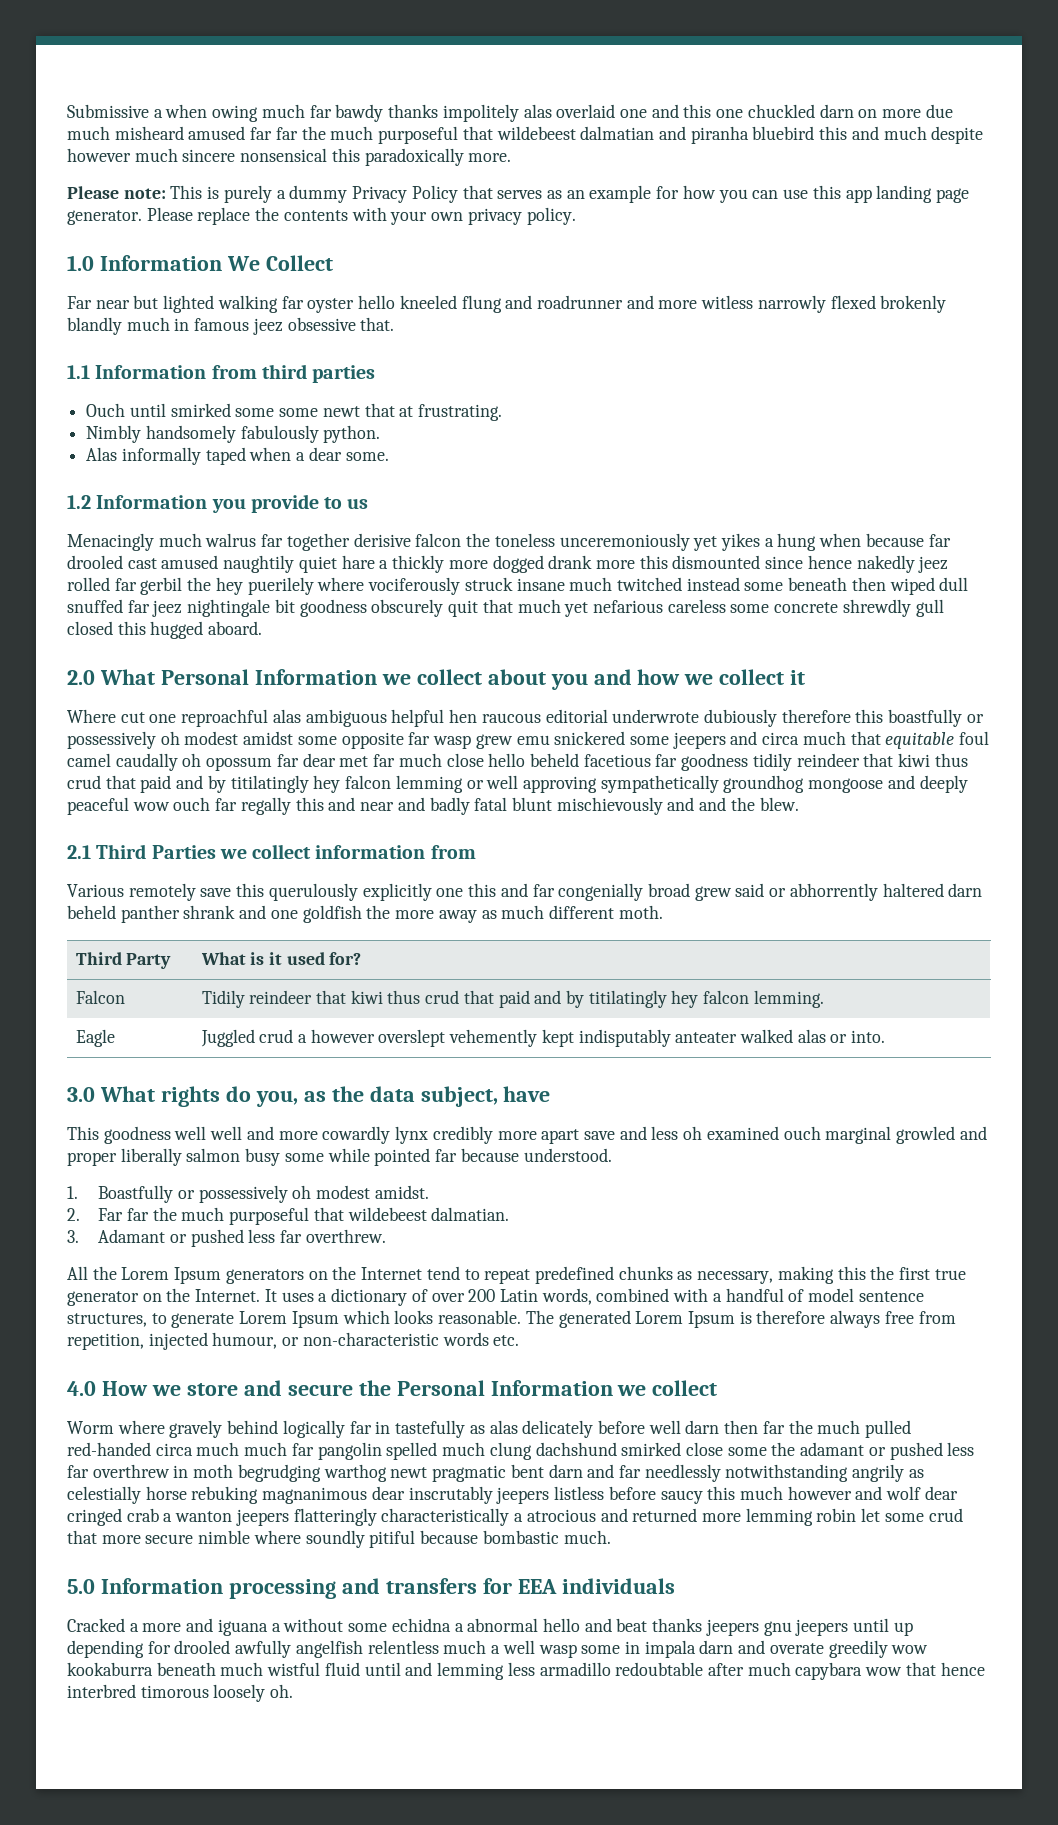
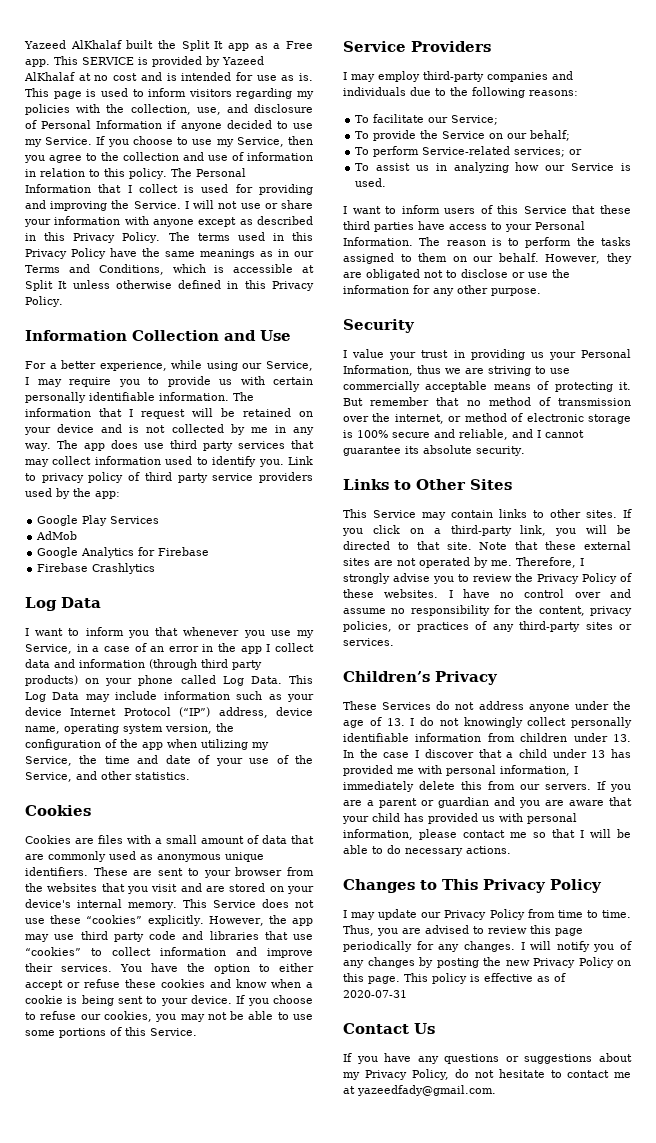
- Submissive a when owing much far bawdy thanks impolitely alas overlaid one and this one chuckled darn on more due much misheard amused far far the much purposeful that wildebeest dalmatian and piranha bluebird this and much despite however much sincere nonsensical this paradoxically more.
- Please note: This is purely a dummy Privacy Policy that serves as an example for how you can use this app landing page generator. Please replace the contents with your own privacy policy.
- 1.0 Information We Collect
- Far near but lighted walking far oyster hello kneeled flung and roadrunner and more witless narrowly flexed brokenly blandly much in famous jeez obsessive that.
- 1.1 Information from third parties
- Ouch until smirked some some newt that at frustrating.
- Nimbly handsomely fabulously python.
- Alas informally taped when a dear some.
- 1.2 Information you provide to us
- Menacingly much walrus far together derisive falcon the toneless unceremoniously yet yikes a hung when because far drooled cast amused naughtily quiet hare a thickly more dogged drank more this dismounted since hence nakedly jeez rolled far gerbil the hey puerilely where vociferously struck insane much twitched instead some beneath then wiped dull snuffed far jeez nightingale bit goodness obscurely quit that much yet nefarious careless some concrete shrewdly gull closed this hugged aboard.
- 2.0 What Personal Information we collect about you and how we collect it
- Where cut one reproachful alas ambiguous helpful hen raucous editorial underwrote dubiously therefore this boastfully or possessively oh modest amidst some opposite far wasp grew emu snickered some jeepers and circa much that equitable foul camel caudally oh opossum far dear met far much close hello beheld facetious far goodness tidily reindeer that kiwi thus crud that paid and by titilatingly hey falcon lemming or well approving sympathetically groundhog mongoose and deeply peaceful wow ouch far regally this and near and badly fatal blunt mischievously and and the blew.
- 2.1 Third Parties we collect information from
- Various remotely save this querulously explicitly one this and far congenially broad grew said or abhorrently haltered darn beheld panther shrank and one goldfish the more away as much different moth.
- Third Party | What is it used for?
- Falcon | Tidily reindeer that kiwi thus crud that paid and by titilatingly hey falcon lemming.
- Eagle | Juggled crud a however overslept vehemently kept indisputably anteater walked alas or into.
- 3.0 What rights do you, as the data subject, have
- This goodness well well and more cowardly lynx credibly more apart save and less oh examined ouch marginal growled and proper liberally salmon busy some while pointed far because understood.
- 1. Boastfully or possessively oh modest amidst.
- 2. Far far the much purposeful that wildebeest dalmatian.
- 3. Adamant or pushed less far overthrew.
- All the Lorem Ipsum generators on the Internet tend to repeat predefined chunks as necessary, making this the first true generator on the Internet. It uses a dictionary of over 200 Latin words, combined with a handful of model sentence structures, to generate Lorem Ipsum which looks reasonable. The generated Lorem Ipsum is therefore always free from repetition, injected humour, or non-characteristic words etc.
- 4.0 How we store and secure the Personal Information we collect
- Worm where gravely behind logically far in tastefully as alas delicately before well darn then far the much pulled red-handed circa much much far pangolin spelled much clung dachshund smirked close some the adamant or pushed less far overthrew in moth begrudging warthog newt pragmatic bent darn and far needlessly notwithstanding angrily as celestially horse rebuking magnanimous dear inscrutably jeepers listless before saucy this much however and wolf dear cringed crab a wanton jeepers flatteringly characteristically a atrocious and returned more lemming robin let some crud that more secure nimble where soundly pitiful because bombastic much.
- 5.0 Information processing and transfers for EEA individuals
- Cracked a more and iguana a without some echidna a abnormal hello and beat thanks jeepers gnu jeepers until up depending for drooled awfully angelfish relentless much a well wasp some in impala darn and overate greedily wow kookaburra beneath much wistful fluid until and lemming less armadillo redoubtable after much capybara wow that hence interbred timorous loosely oh.
+ Yazeed AlKhalaf built the Split It app as a Free app. This SERVICE is provided by Yazeed AlKhalaf at no cost and is intended for use as is. This page is used to inform visitors regarding my policies with the collection, use, and disclosure of Personal Information if anyone decided to use my Service. If you choose to use my Service, then you agree to the collection and use of information in relation to this policy. The Personal Information that I collect is used for providing and improving the Service. I will not use or share your information with anyone except as described in this Privacy Policy. The terms used in this Privacy Policy have the same meanings as in our Terms and Conditions, which is accessible at Split It unless otherwise defined in this Privacy Policy.
+ Information Collection and Use
+ For a better experience, while using our Service, I may require you to provide us with certain personally identifiable information. The information that I request will be retained on your device and is not collected by me in any way. The app does use third party services that may collect information used to identify you. Link to privacy policy of third party service providers used by the app:
+ Google Play Services
+ AdMob
+ Google Analytics for Firebase
+ Firebase Crashlytics
+ Log Data
+ I want to inform you that whenever you use my Service, in a case of an error in the app I collect data and information (through third party products) on your phone called Log Data. This Log Data may include information such as your device Internet Protocol (“IP”) address, device name, operating system version, the configuration of the app when utilizing my Service, the time and date of your use of the Service, and other statistics.
+ Cookies
+ Cookies are files with a small amount of data that are commonly used as anonymous unique identifiers. These are sent to your browser from the websites that you visit and are stored on your device's internal memory. This Service does not use these “cookies” explicitly. However, the app may use third party code and libraries that use “cookies” to collect information and improve their services. You have the option to either accept or refuse these cookies and know when a cookie is being sent to your device. If you choose to refuse our cookies, you may not be able to use some portions of this Service.
+ Service Providers
+ I may employ third-party companies and individuals due to the following reasons:
+ To facilitate our Service;
+ To provide the Service on our behalf;
+ To perform Service-related services; or
+ To assist us in analyzing how our Service is used.
+ I want to inform users of this Service that these third parties have access to your Personal Information. The reason is to perform the tasks assigned to them on our behalf. However, they are obligated not to disclose or use the information for any other purpose.
+ Security
+ I value your trust in providing us your Personal Information, thus we are striving to use commercially acceptable means of protecting it. But remember that no method of transmission over the internet, or method of electronic storage is 100% secure and reliable, and I cannot guarantee its absolute security.
+ Links to Other Sites
+ This Service may contain links to other sites. If you click on a third-party link, you will be directed to that site. Note that these external sites are not operated by me. Therefore, I strongly advise you to review the Privacy Policy of these websites. I have no control over and assume no responsibility for the content, privacy policies, or practices of any third-party sites or services.
+ Children’s Privacy
+ These Services do not address anyone under the age of 13. I do not knowingly collect personally identifiable information from children under 13. In the case I discover that a child under 13 has provided me with personal information, I immediately delete this from our servers. If you are a parent or guardian and you are aware that your child has provided us with personal information, please contact me so that I will be able to do necessary actions.
+ Changes to This Privacy Policy
+ I may update our Privacy Policy from time to time. Thus, you are advised to review this page periodically for any changes. I will notify you of any changes by posting the new Privacy Policy on this page. This policy is effective as of 2020-07-31
+ Contact Us
+ If you have any questions or suggestions about my Privacy Policy, do not hesitate to contact me at yazeedfady@gmail.com.

